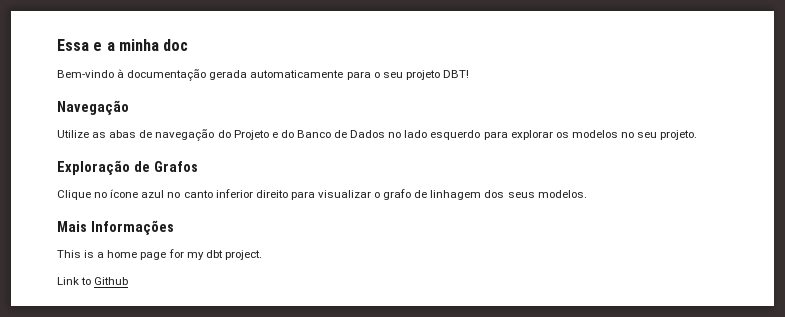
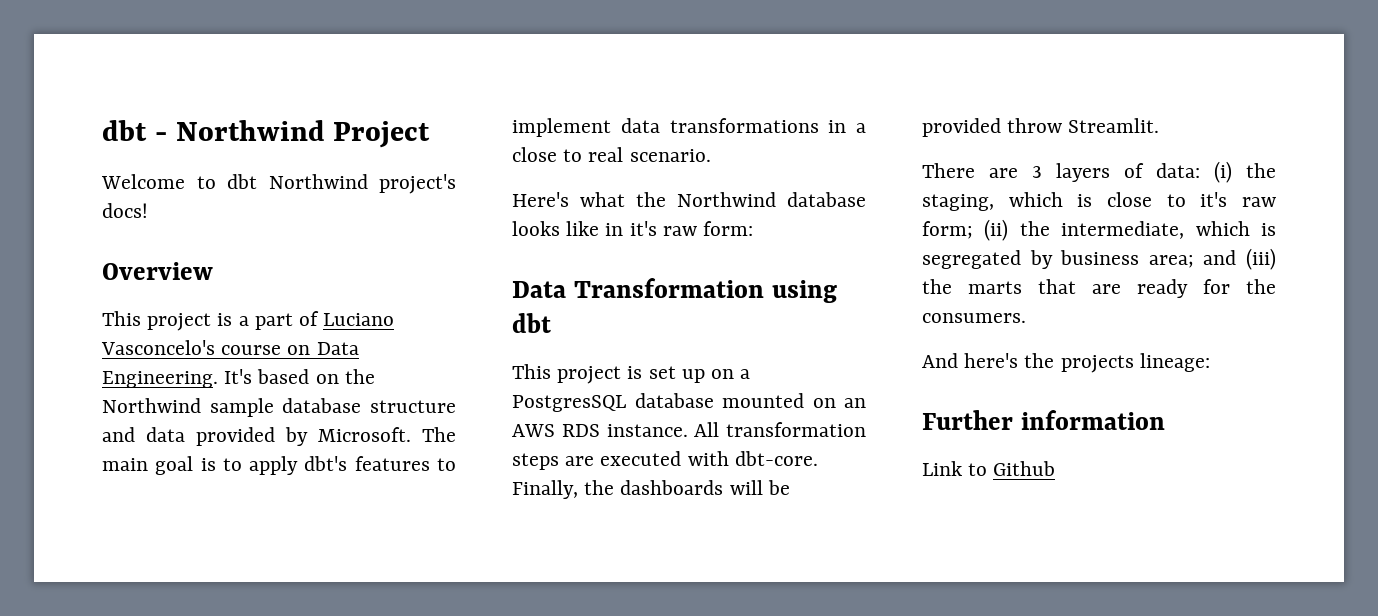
- Essa e a minha doc
- Bem-vindo à documentação gerada automaticamente para o seu projeto DBT!
- Navegação
- Utilize as abas de navegação do Projeto e do Banco de Dados no lado esquerdo para explorar os modelos no seu projeto.
- Exploração de Grafos
- Clique no ícone azul no canto inferior direito para visualizar o grafo de linhagem dos seus modelos.
- Mais Informações
- This is a home page for my dbt project.
+ dbt - Northwind Project
+ Welcome to dbt Northwind project's docs!
+ Overview
+ This project is a part of Luciano Vasconcelo's course on Data Engineering. It's based on the Northwind sample database structure and data provided by Microsoft. The main goal is to apply dbt's features to implement data transformations in a close to real scenario.
+ Here's what the Northwind database looks like in it's raw form:
+ Data Transformation using dbt
+ This project is set up on a PostgresSQL database mounted on an AWS RDS instance. All transformation steps are executed with dbt-core. Finally, the dashboards will be provided throw Streamlit.
+ There are 3 layers of data: (i) the staging, which is close to it's raw form; (ii) the intermediate, which is segregated by business area; and (iii) the marts that are ready for the consumers.
+ And here's the projects lineage:
+ Further information

